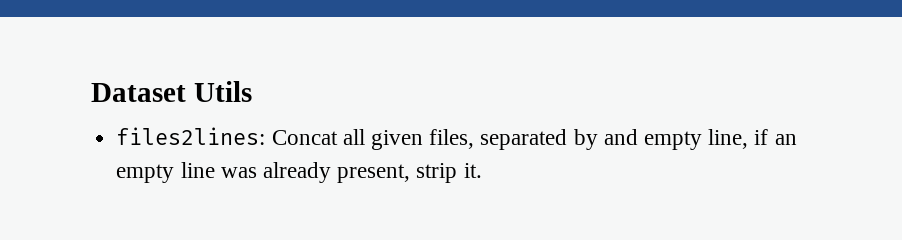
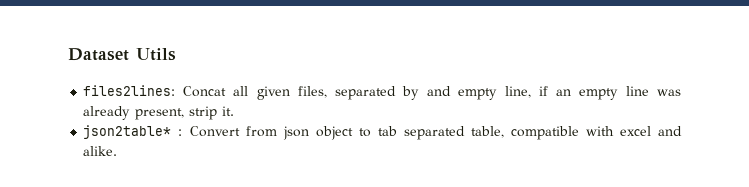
+ json2table* : Convert from json object to tab separated table, compatible with excel and alike.

